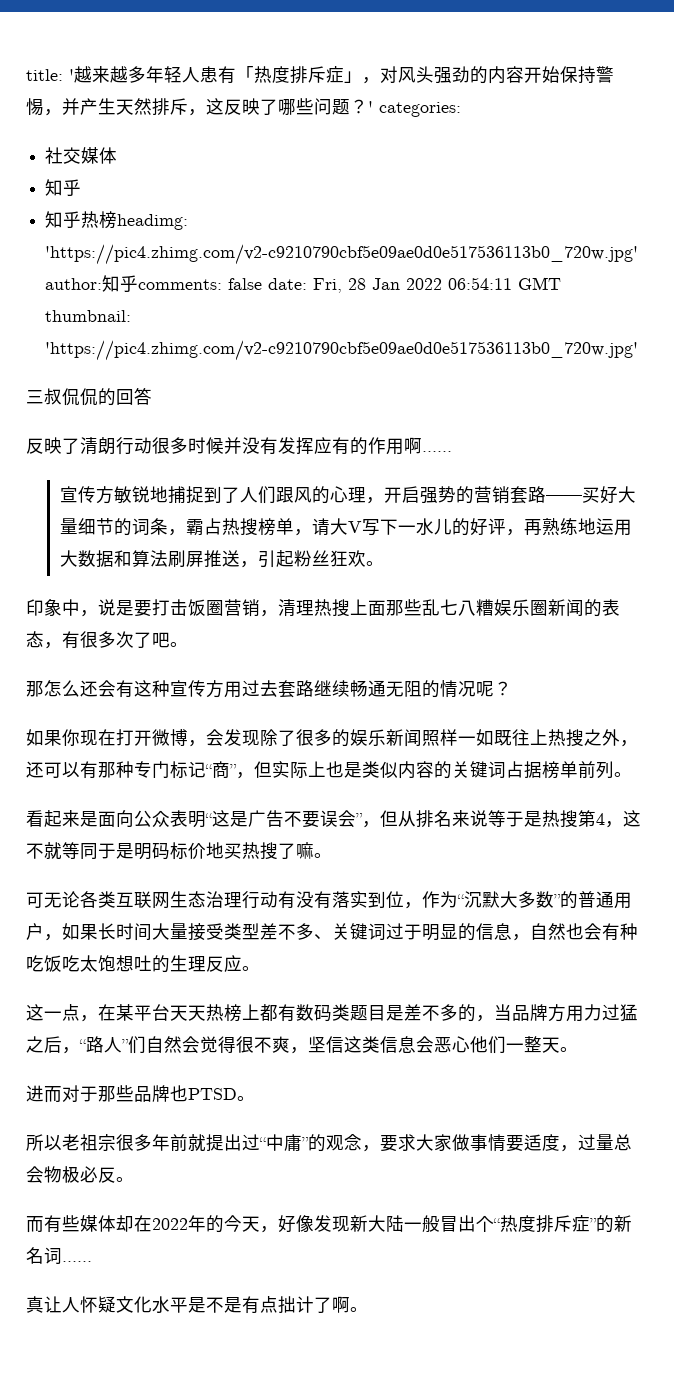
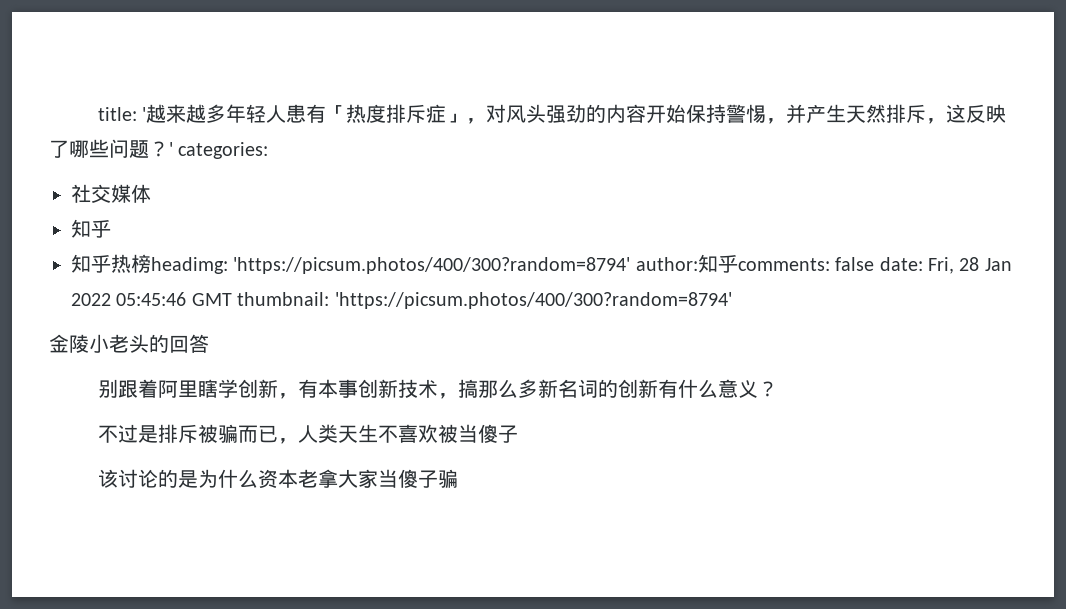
- 知乎热榜headimg: 'https://pic4.zhimg.com/v2-c9210790cbf5e09ae0d0e517536113b0_720w.jpg' author:知乎comments: false date: Fri, 28 Jan 2022 06:54:11 GMT thumbnail: 'https://pic4.zhimg.com/v2-c9210790cbf5e09ae0d0e517536113b0_720w.jpg'
- 三叔侃侃的回答
- 反映了清朗行动很多时候并没有发挥应有的作用啊……
- 宣传方敏锐地捕捉到了人们跟风的心理，开启强势的营销套路——买好大量细节的词条，霸占热搜榜单，请大V写下一水儿的好评，再熟练地运用大数据和算法刷屏推送，引起粉丝狂欢。
- 印象中，说是要打击饭圈营销，清理热搜上面那些乱七八糟娱乐圈新闻的表态，有很多次了吧。
- 那怎么还会有这种宣传方用过去套路继续畅通无阻的情况呢？
- 如果你现在打开微博，会发现除了很多的娱乐新闻照样一如既往上热搜之外，还可以有那种专门标记“商”，但实际上也是类似内容的关键词占据榜单前列。
- 看起来是面向公众表明“这是广告不要误会”，但从排名来说等于是热搜第4，这不就等同于是明码标价地买热搜了嘛。
- 可无论各类互联网生态治理行动有没有落实到位，作为“沉默大多数”的普通用户，如果长时间大量接受类型差不多、关键词过于明显的信息，自然也会有种吃饭吃太饱想吐的生理反应。
- 这一点，在某平台天天热榜上都有数码类题目是差不多的，当品牌方用力过猛之后，“路人”们自然会觉得很不爽，坚信这类信息会恶心他们一整天。
- 进而对于那些品牌也PTSD。
- 所以老祖宗很多年前就提出过“中庸”的观念，要求大家做事情要适度，过量总会物极必反。
- 而有些媒体却在2022年的今天，好像发现新大陆一般冒出个“热度排斥症”的新名词……
- 真让人怀疑文化水平是不是有点拙计了啊。
+ 知乎热榜headimg: 'https://picsum.photos/400/300?random=8794' author:知乎comments: false date: Fri, 28 Jan 2022 05:45:46 GMT thumbnail: 'https://picsum.photos/400/300?random=8794'
+ 金陵小老头的回答
+ 别跟着阿里瞎学创新，有本事创新技术，搞那么多新名词的创新有什么意义？
+ 不过是排斥被骗而已，人类天生不喜欢被当傻子
+ 该讨论的是为什么资本老拿大家当傻子骗

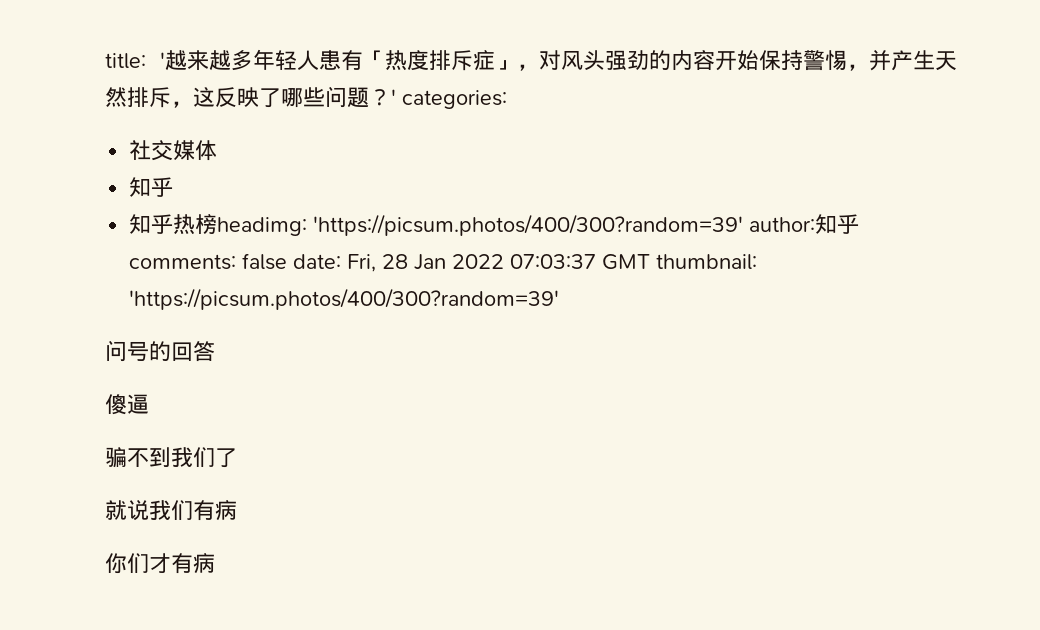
- 知乎热榜headimg: 'https://picsum.photos/400/300?random=8794' author:知乎comments: false date: Fri, 28 Jan 2022 05:45:46 GMT thumbnail: 'https://picsum.photos/400/300?random=8794'
- 金陵小老头的回答
- 别跟着阿里瞎学创新，有本事创新技术，搞那么多新名词的创新有什么意义？
- 不过是排斥被骗而已，人类天生不喜欢被当傻子
- 该讨论的是为什么资本老拿大家当傻子骗
+ 知乎热榜headimg: 'https://picsum.photos/400/300?random=39' author:知乎comments: false date: Fri, 28 Jan 2022 07:03:37 GMT thumbnail: 'https://picsum.photos/400/300?random=39'
+ 问号的回答
+ 傻逼
+ 骗不到我们了
+ 就说我们有病
+ 你们才有病

